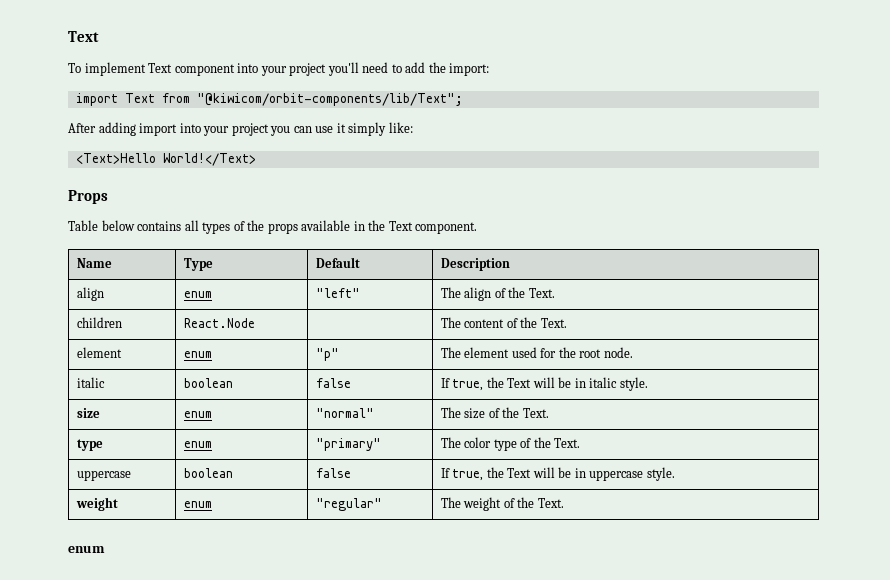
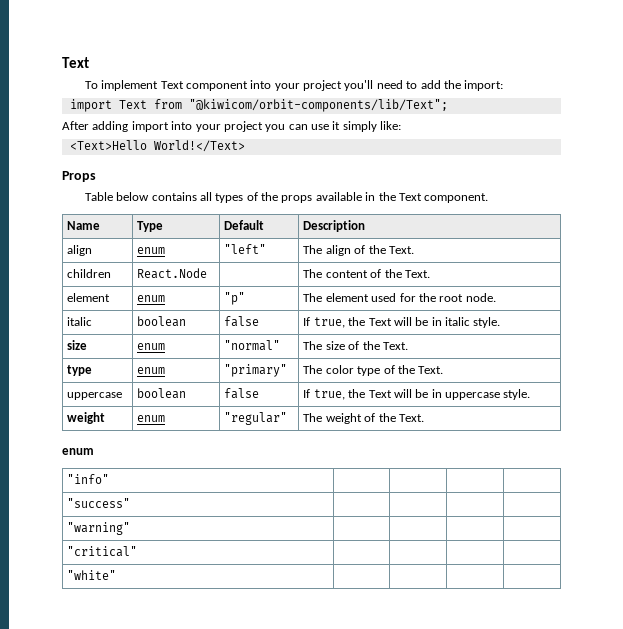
+ "info" | | | |
+ "success" | | | |
+ "warning" | | | |
+ "critical" | | | |
+ "white" | | | |

